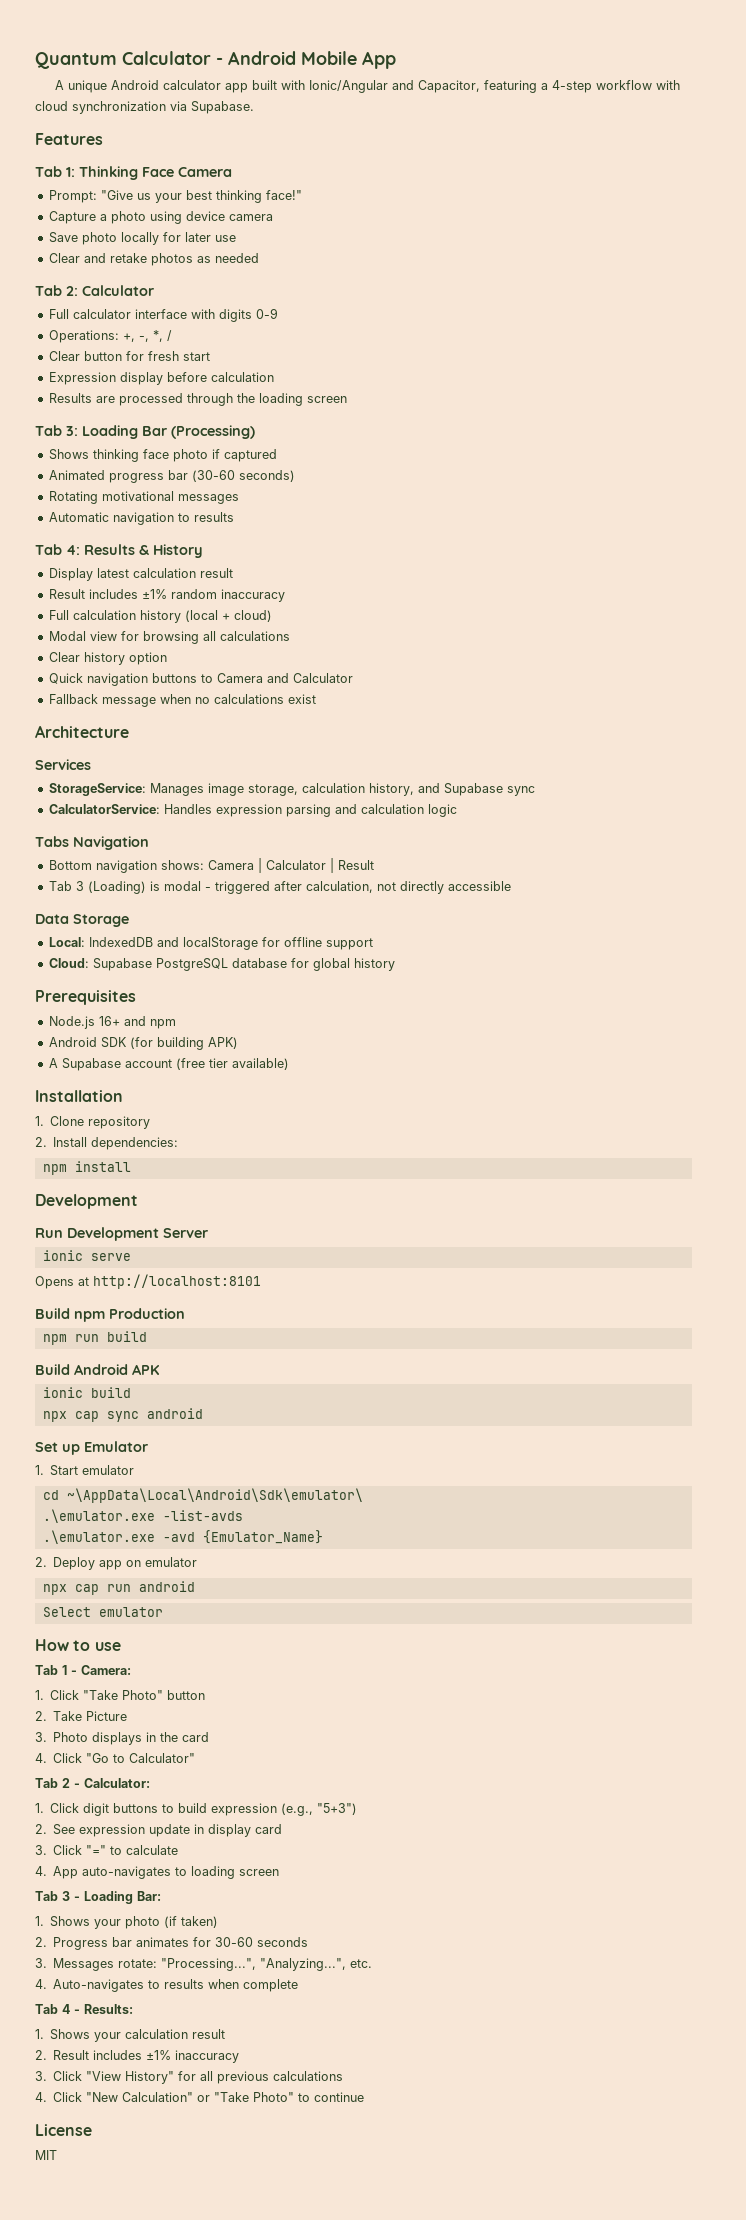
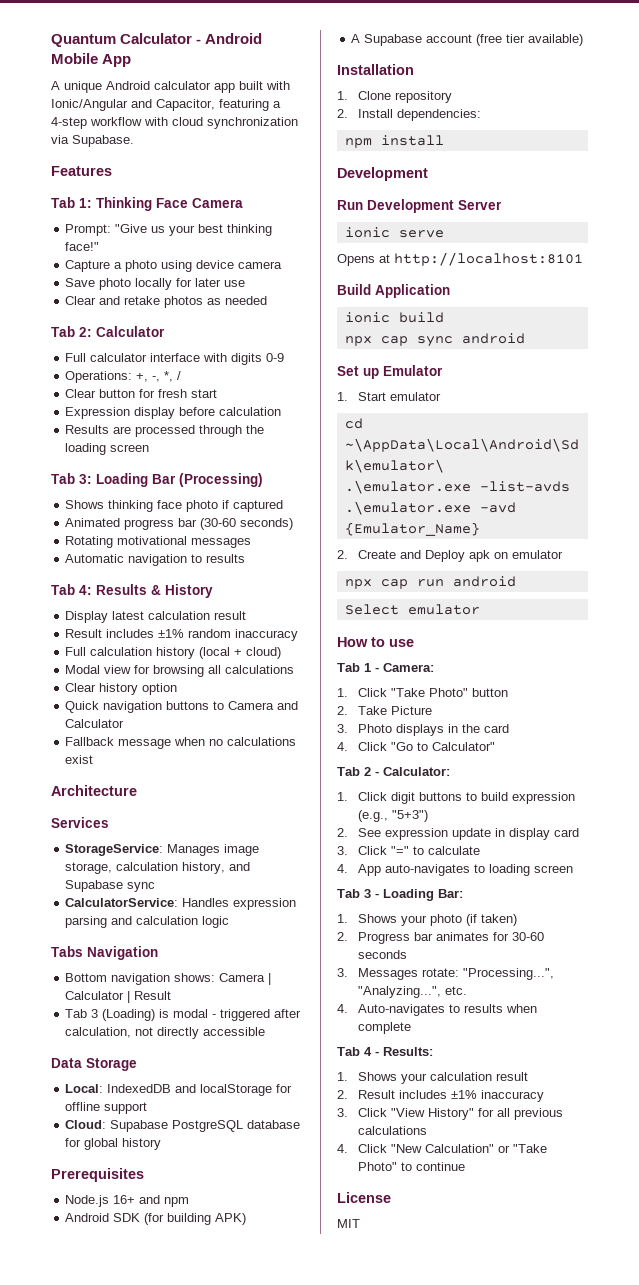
- Build npm Production
- npm run build
- Build Android APK
+ Build Application
- 2. Deploy app on emulator
+ 2. Create and Deploy apk on emulator

